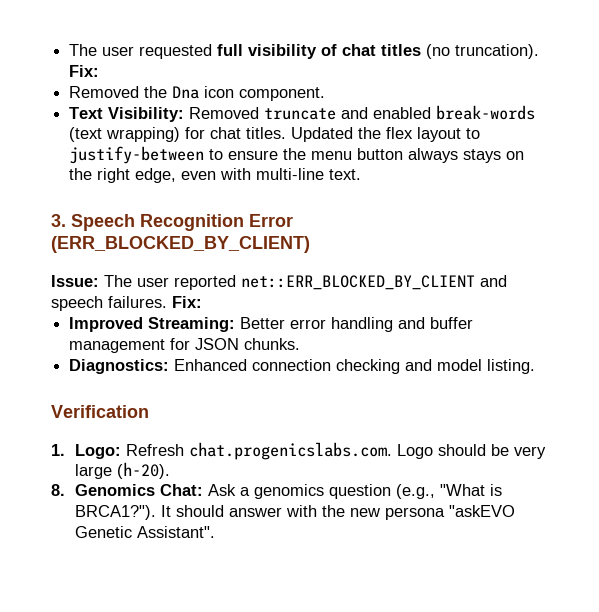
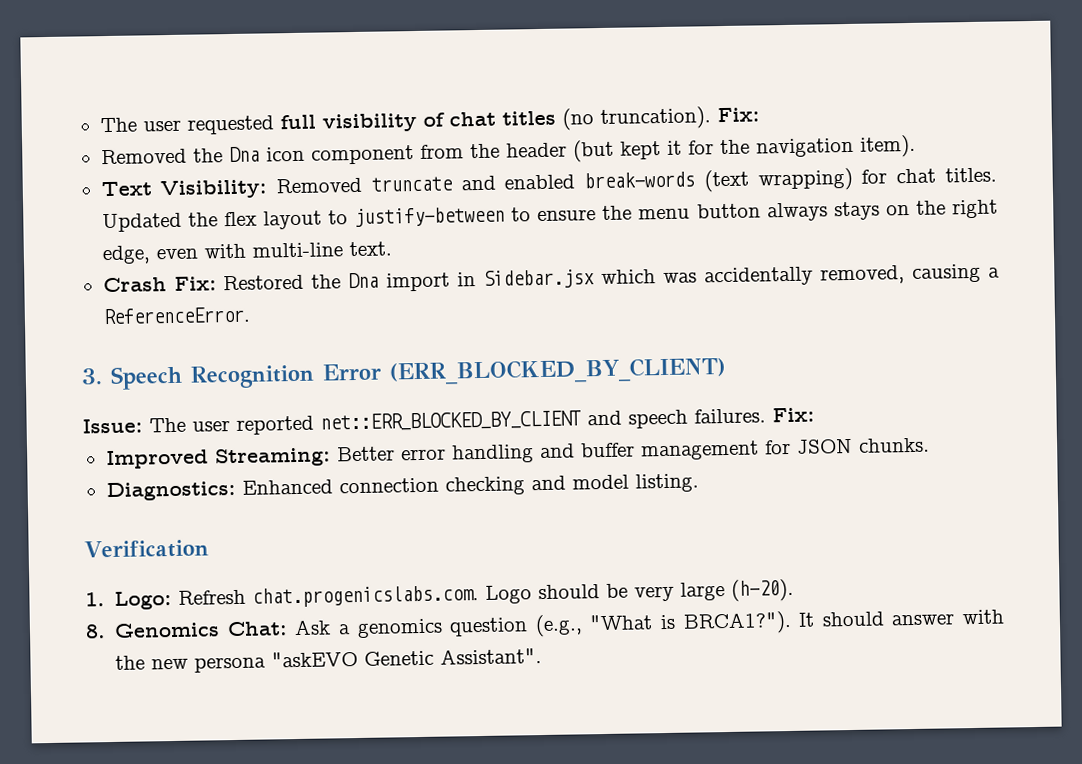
- Removed the Dna icon component.
+ Removed the Dna icon component from the header (but kept it for the navigation item).
+ Crash Fix: Restored the Dna import in Sidebar.jsx which was accidentally removed, causing a ReferenceError.

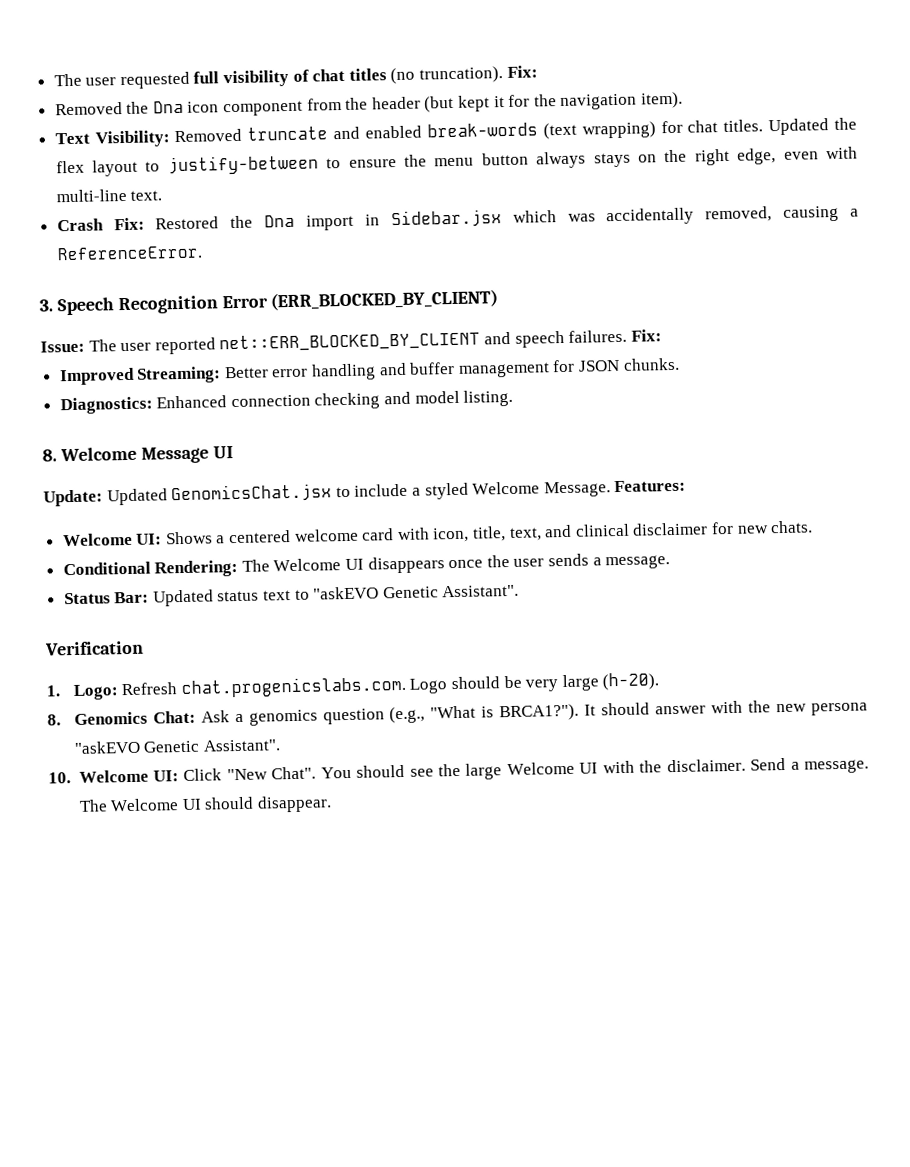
+ 8. Welcome Message UI
+ Update: Updated GenomicsChat.jsx to include a styled Welcome Message. Features:
+ Welcome UI: Shows a centered welcome card with icon, title, text, and clinical disclaimer for new chats.
+ Conditional Rendering: The Welcome UI disappears once the user sends a message.
+ Status Bar: Updated status text to "askEVO Genetic Assistant".
+ 10. Welcome UI: Click "New Chat". You should see the large Welcome UI with the disclaimer. Send a message. The Welcome UI should disappear.

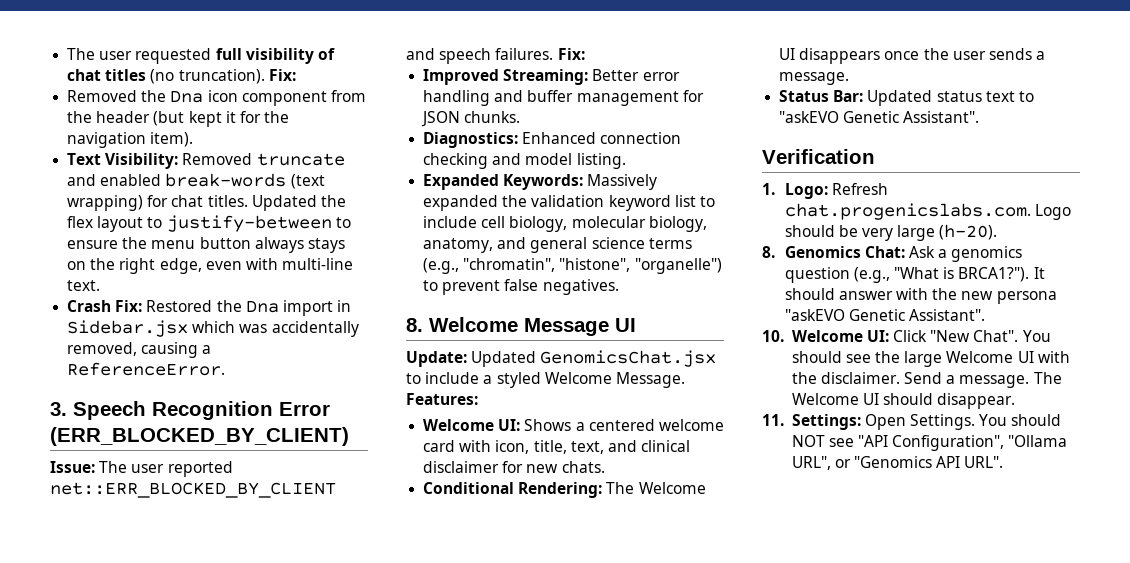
+ Expanded Keywords: Massively expanded the validation keyword list to include cell biology, molecular biology, anatomy, and general science terms (e.g., "chromatin", "histone", "organelle") to prevent false negatives.
+ 11. Settings: Open Settings. You should NOT see "API Configuration", "Ollama URL", or "Genomics API URL".

